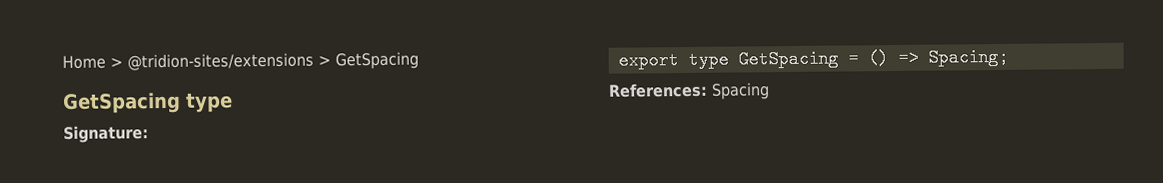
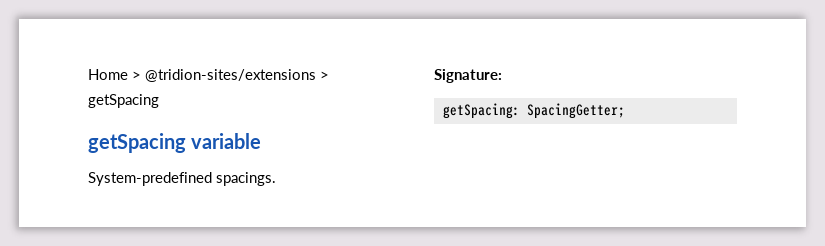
- Home > @tridion-sites/extensions > GetSpacing
- GetSpacing type
+ Home > @tridion-sites/extensions > getSpacing
+ getSpacing variable
+ System-predefined spacings.
  Signature:
- export type GetSpacing = () => Spacing;
- References: Spacing
+ getSpacing: SpacingGetter;

